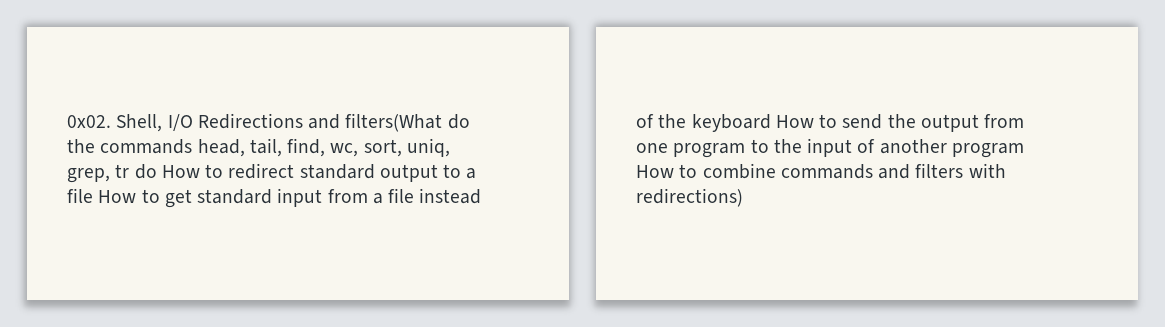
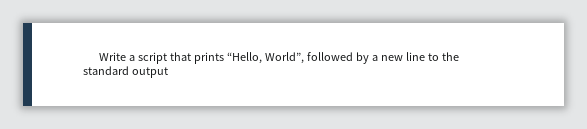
- 0x02. Shell, I/O Redirections and filters(What do the commands head, tail, find, wc, sort, uniq, grep, tr do How to redirect standard output to a file How to get standard input from a file instead of the keyboard How to send the output from one program to the input of another program How to combine commands and filters with redirections)
+ Write a script that prints “Hello, World”, followed by a new line to the standard output

